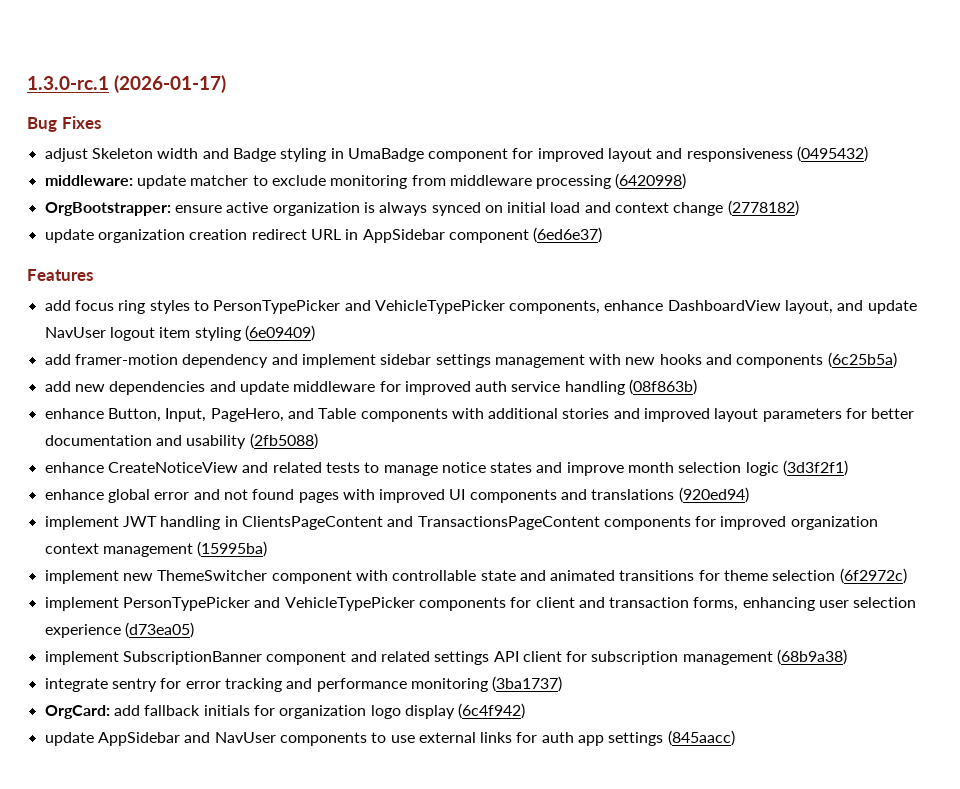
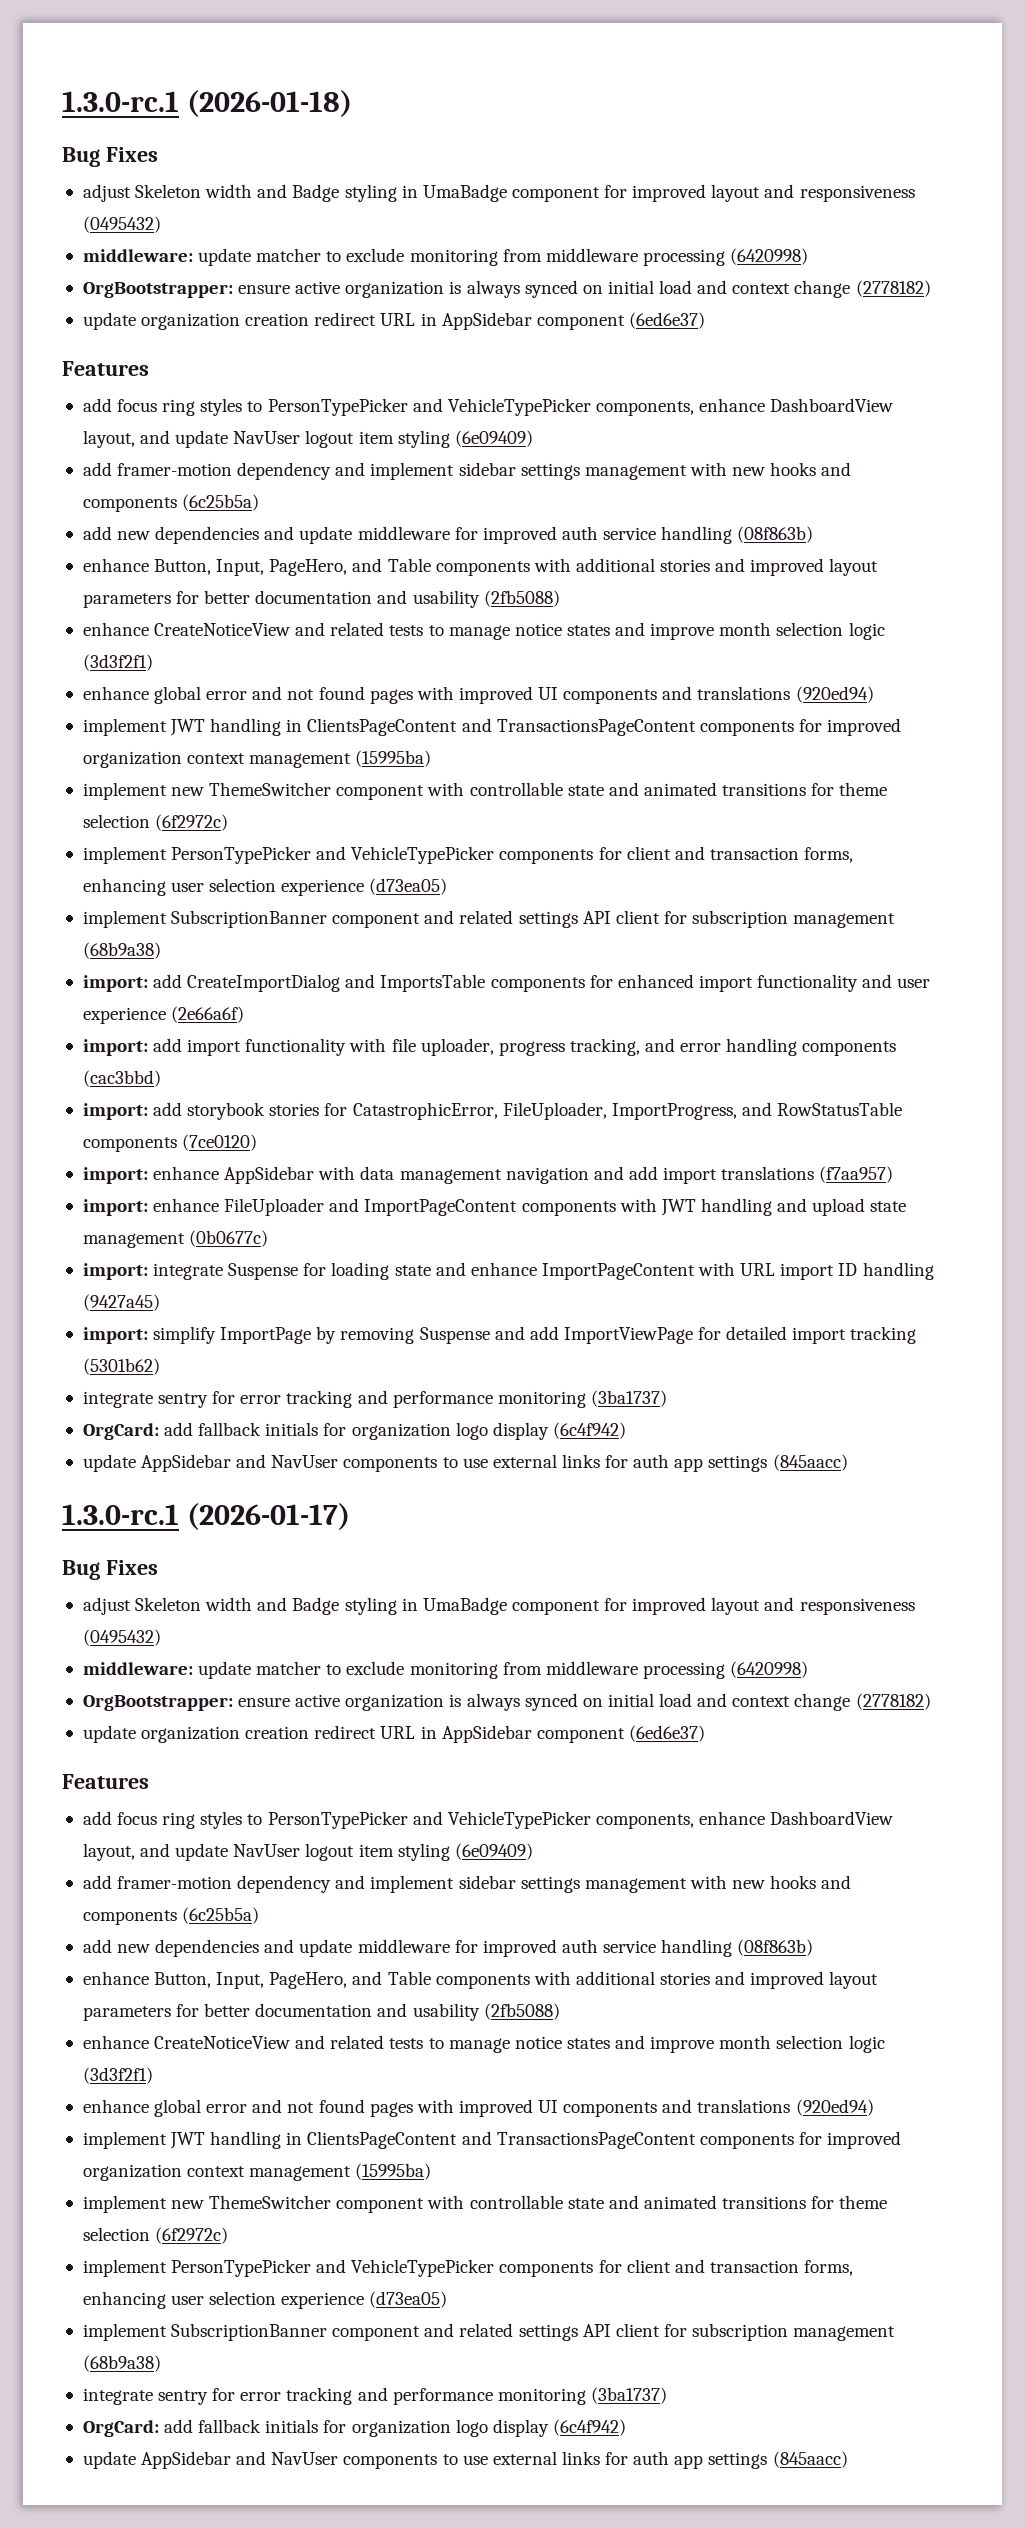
+ 1.3.0-rc.1 (2026-01-18)
+ Bug Fixes
+ adjust Skeleton width and Badge styling in UmaBadge component for improved layout and responsiveness (0495432)
+ middleware: update matcher to exclude monitoring from middleware processing (6420998)
+ OrgBootstrapper: ensure active organization is always synced on initial load and context change (2778182)
+ update organization creation redirect URL in AppSidebar component (6ed6e37)
+ Features
+ add focus ring styles to PersonTypePicker and VehicleTypePicker components, enhance DashboardView layout, and update NavUser logout item styling (6e09409)
+ add framer-motion dependency and implement sidebar settings management with new hooks and components (6c25b5a)
+ add new dependencies and update middleware for improved auth service handling (08f863b)
+ enhance Button, Input, PageHero, and Table components with additional stories and improved layout parameters for better documentation and usability (2fb5088)
+ enhance CreateNoticeView and related tests to manage notice states and improve month selection logic (3d3f2f1)
+ enhance global error and not found pages with improved UI components and translations (920ed94)
+ implement JWT handling in ClientsPageContent and TransactionsPageContent components for improved organization context management (15995ba)
+ implement new ThemeSwitcher component with controllable state and animated transitions for theme selection (6f2972c)
+ implement PersonTypePicker and VehicleTypePicker components for client and transaction forms, enhancing user selection experience (d73ea05)
+ implement SubscriptionBanner component and related settings API client for subscription management (68b9a38)
+ import: add CreateImportDialog and ImportsTable components for enhanced import functionality and user experience (2e66a6f)
+ import: add import functionality with file uploader, progress tracking, and error handling components (cac3bbd)
+ import: add storybook stories for CatastrophicError, FileUploader, ImportProgress, and RowStatusTable components (7ce0120)
+ import: enhance AppSidebar with data management navigation and add import translations (f7aa957)
+ import: enhance FileUploader and ImportPageContent components with JWT handling and upload state management (0b0677c)
+ import: integrate Suspense for loading state and enhance ImportPageContent with URL import ID handling (9427a45)
+ import: simplify ImportPage by removing Suspense and add ImportViewPage for detailed import tracking (5301b62)
+ integrate sentry for error tracking and performance monitoring (3ba1737)
+ OrgCard: add fallback initials for organization logo display (6c4f942)
+ update AppSidebar and NavUser components to use external links for auth app settings (845aacc)

